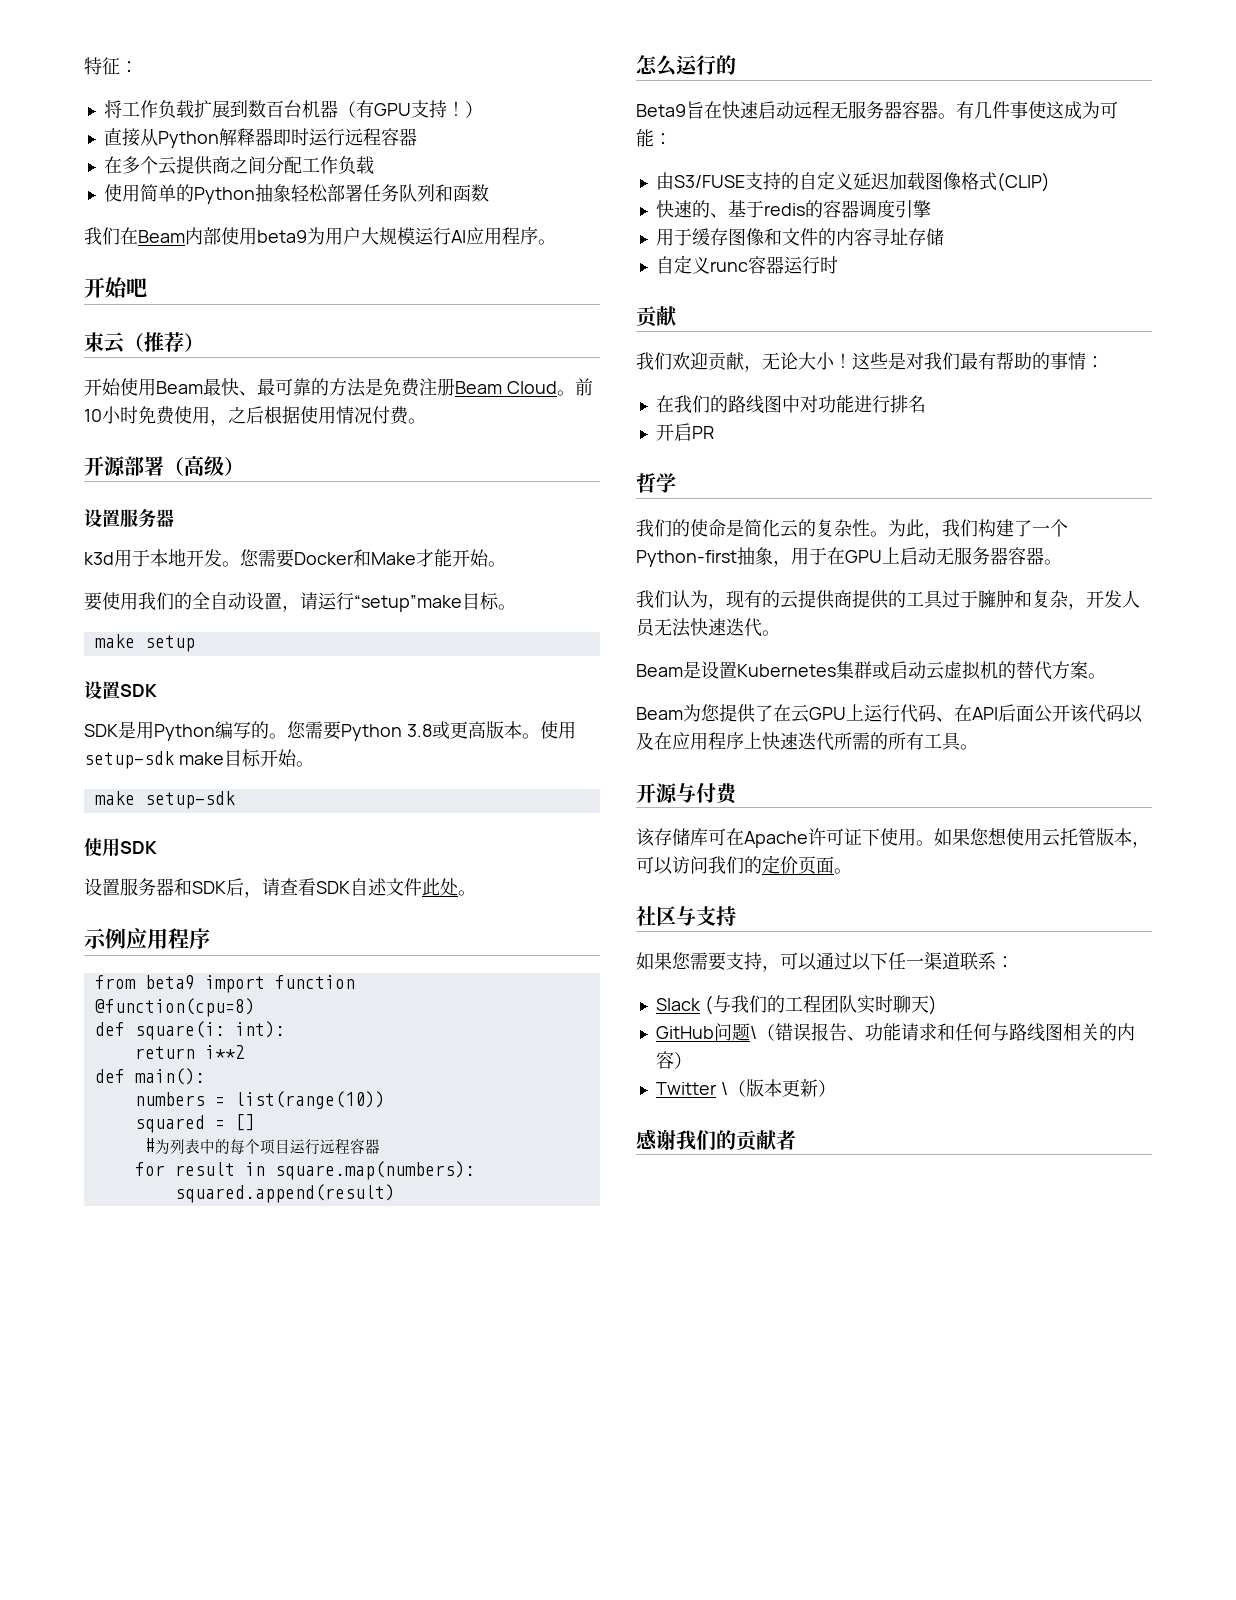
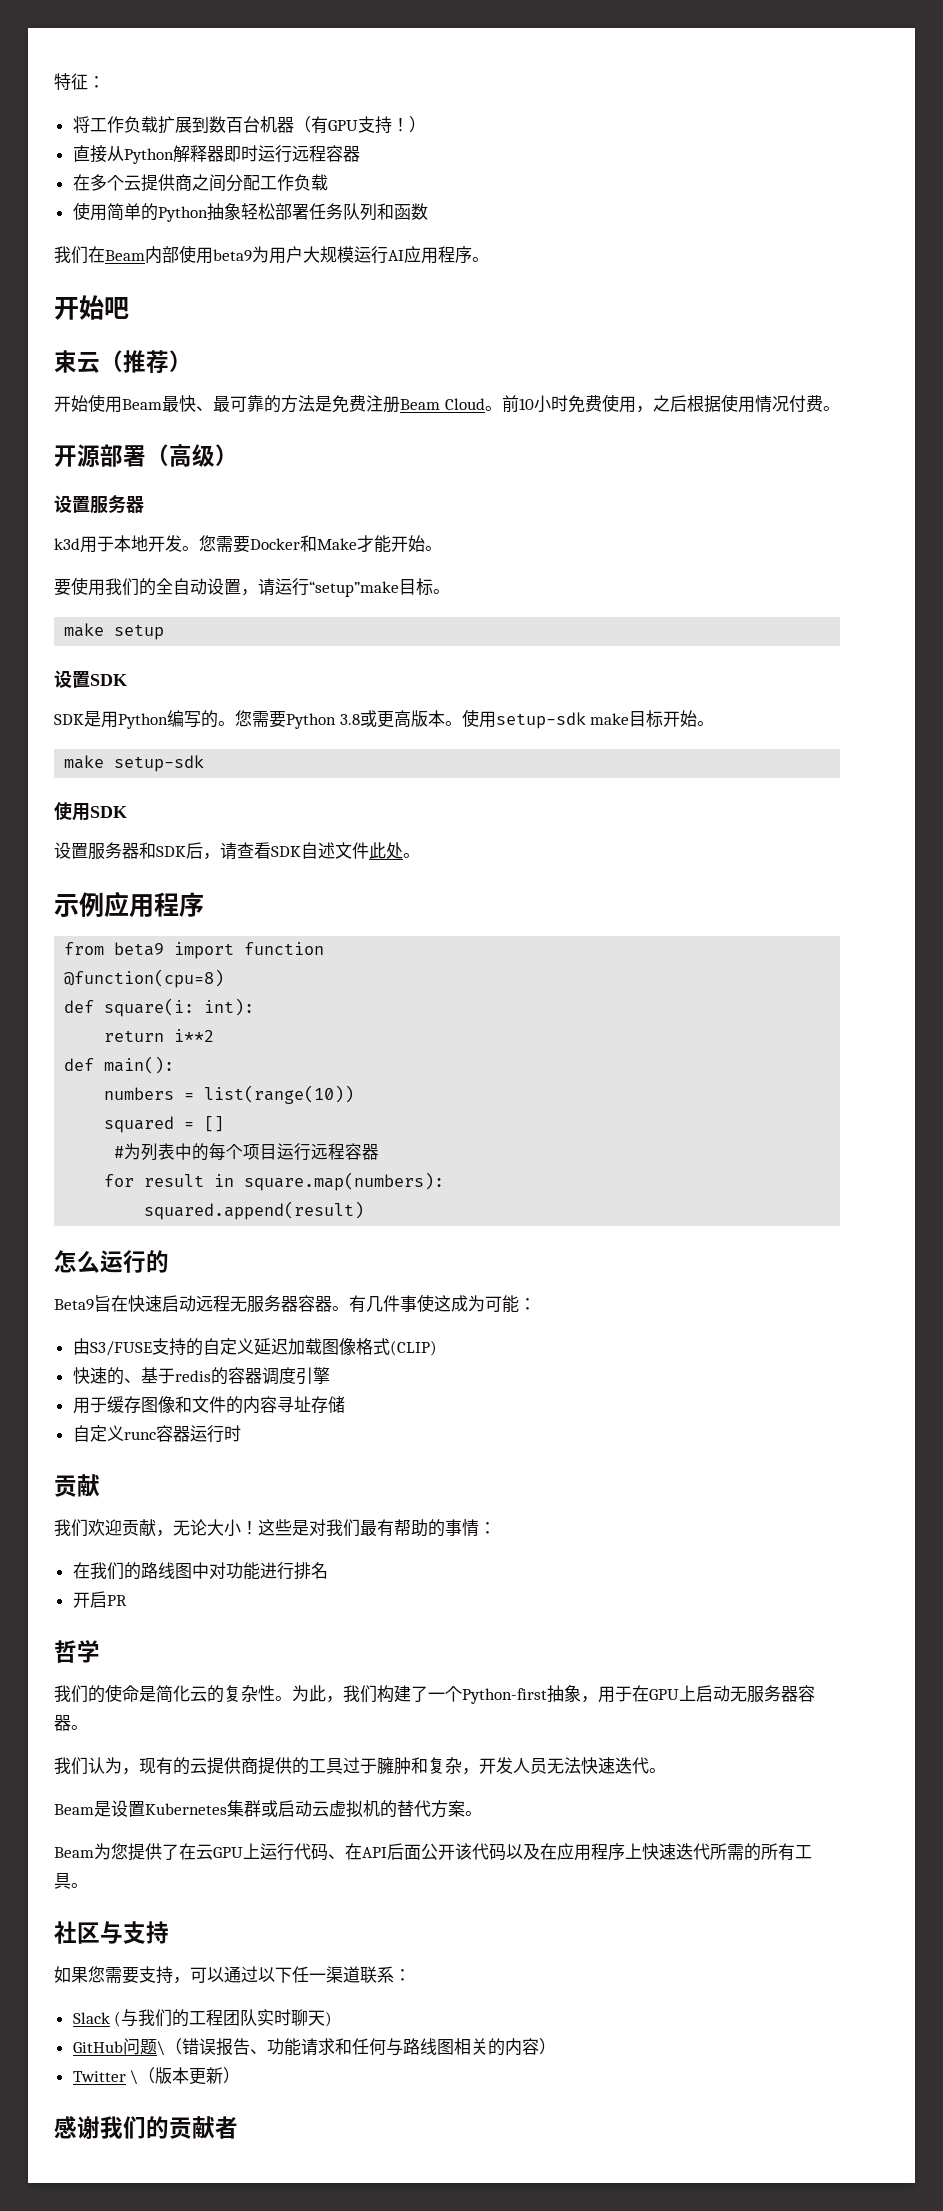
- 开源与付费
- 该存储库可在Apache许可证下使用。如果您想使用云托管版本，可以访问我们的定价页面。

